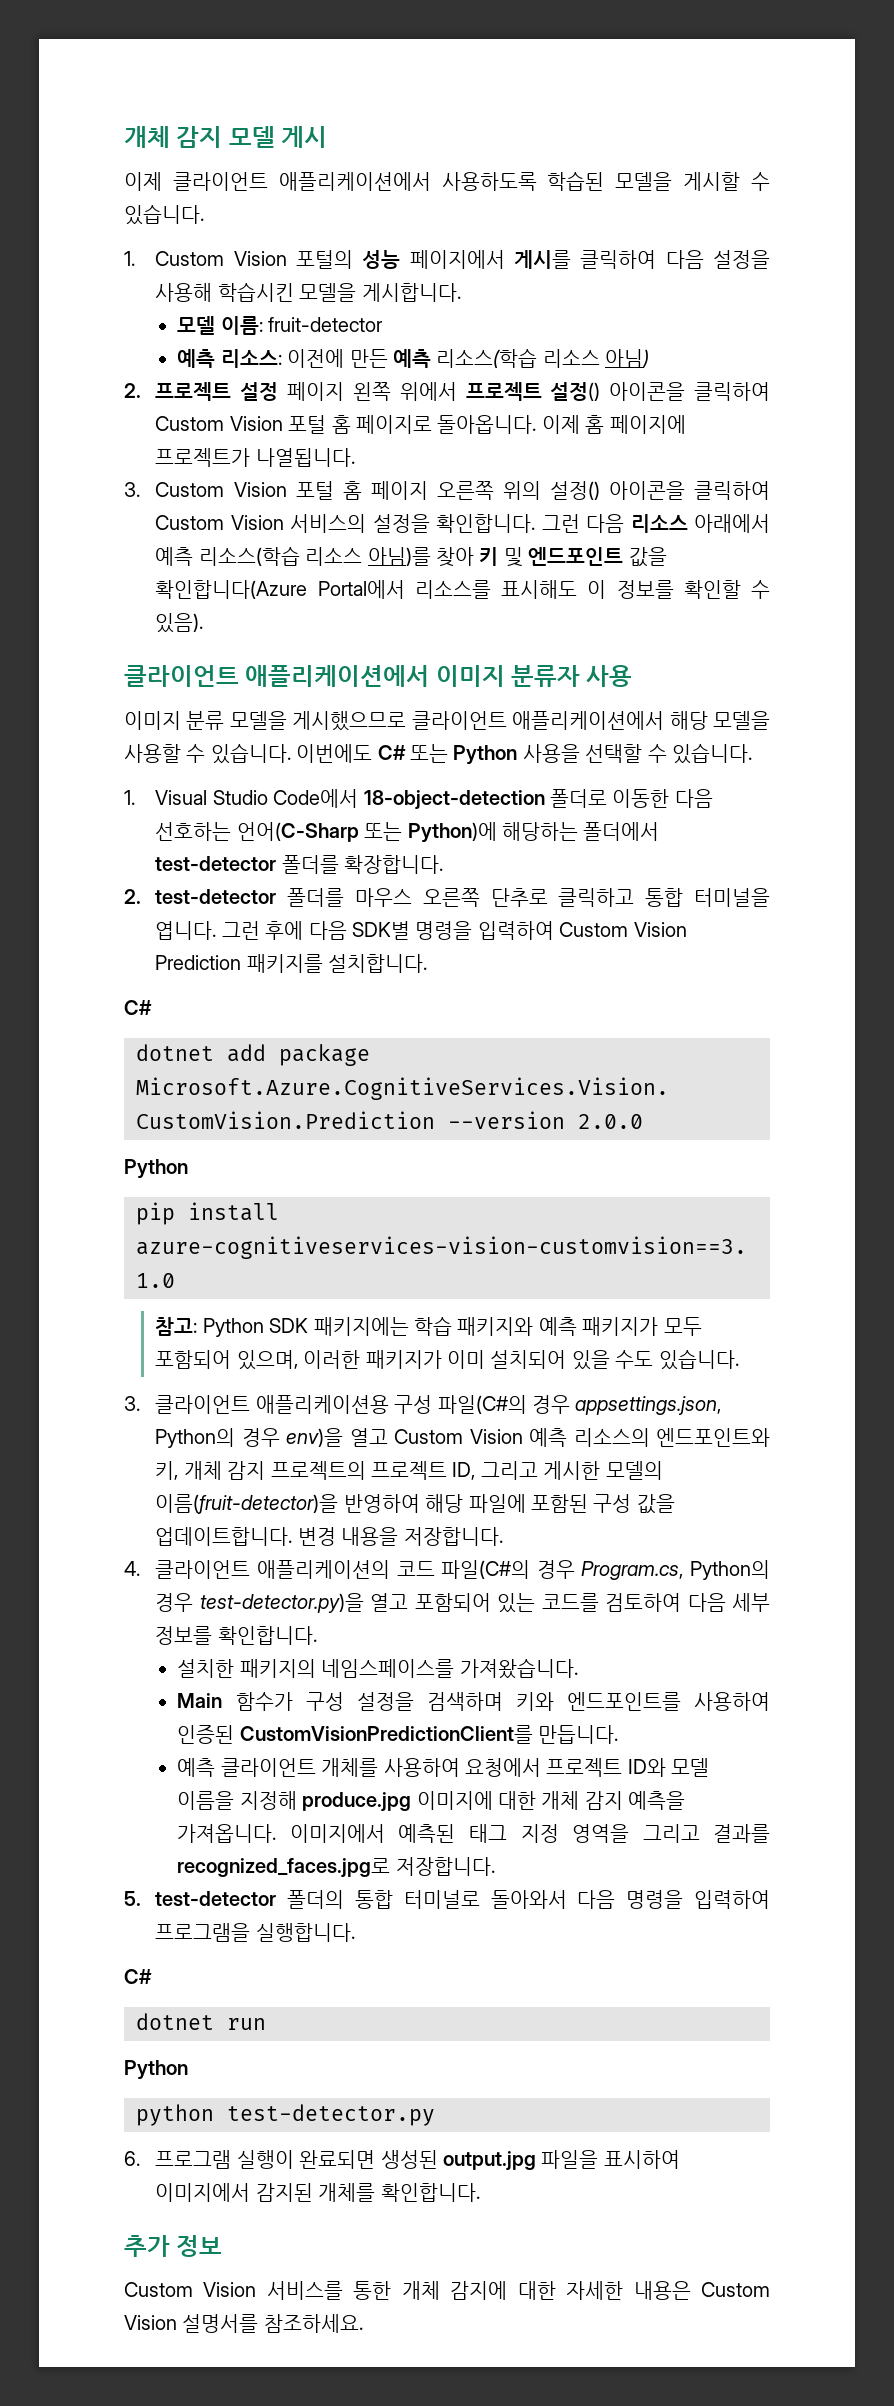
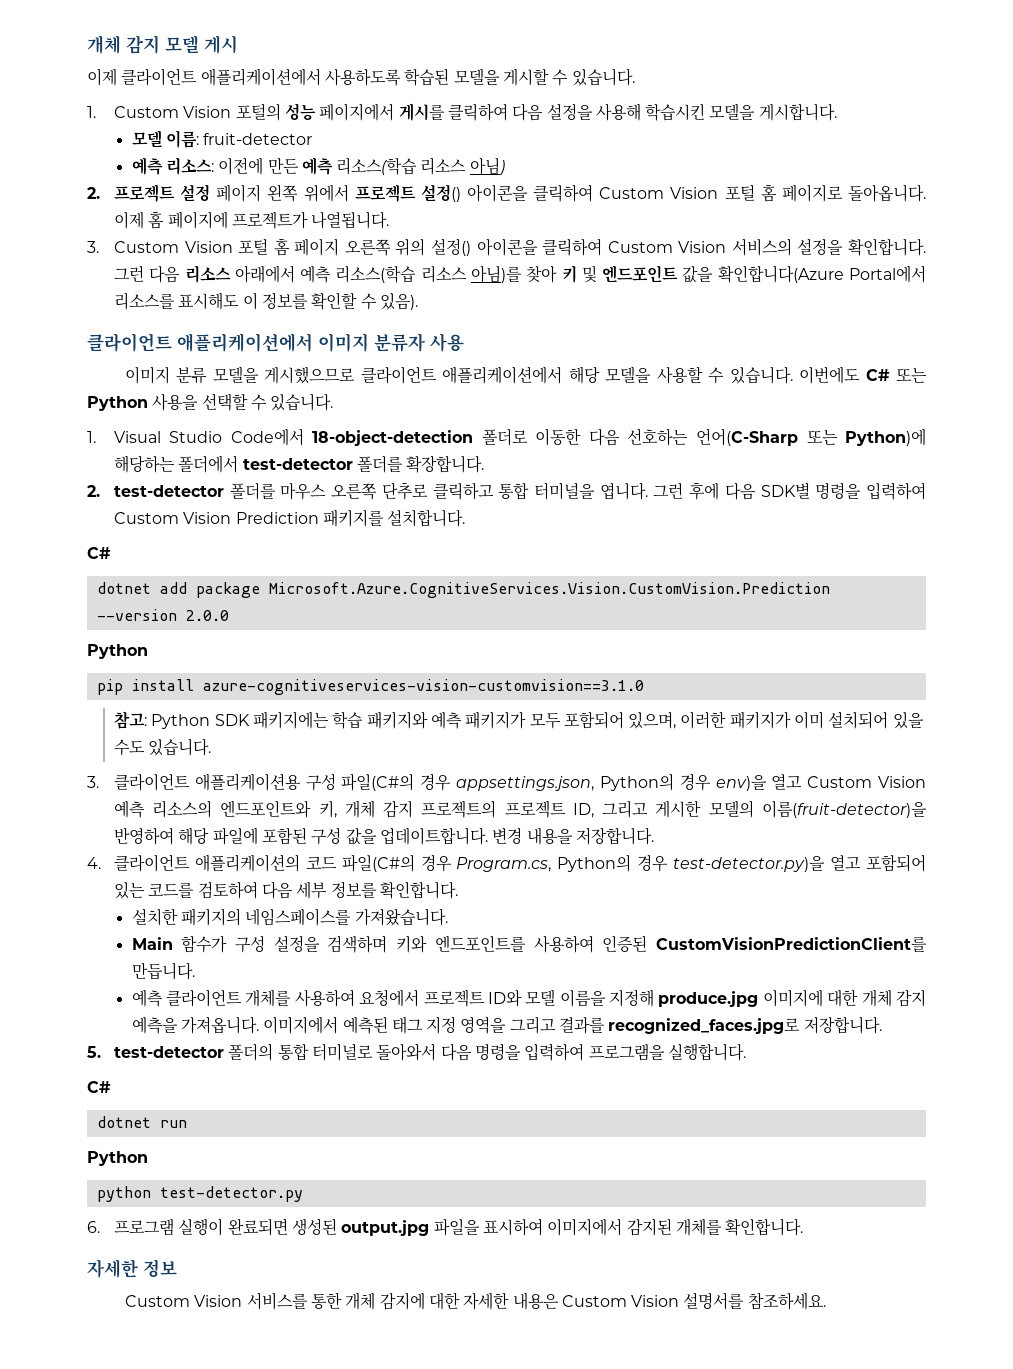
- 추가 정보
+ 자세한 정보

